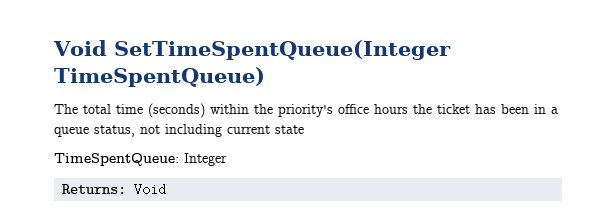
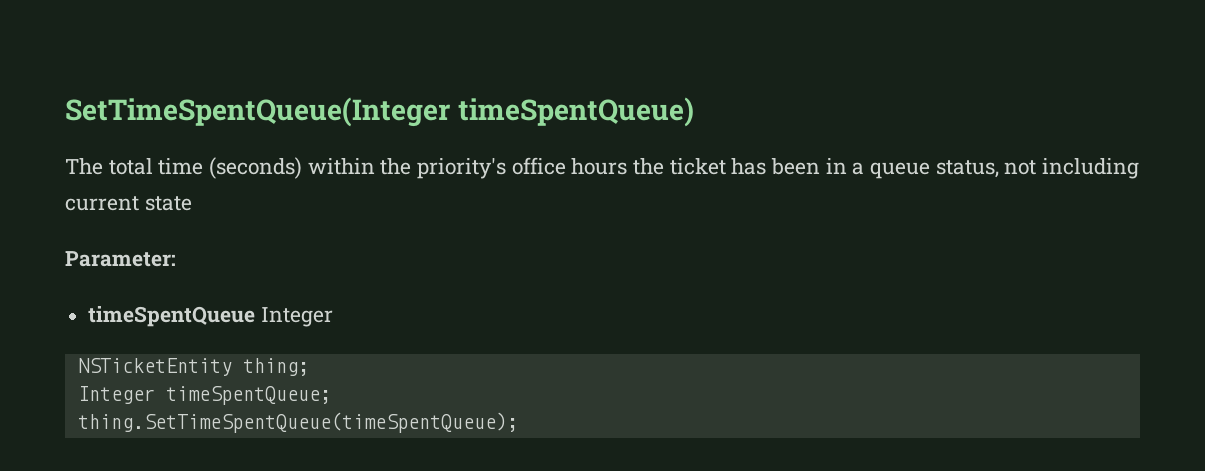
- Void SetTimeSpentQueue(Integer TimeSpentQueue)
+ SetTimeSpentQueue(Integer timeSpentQueue)
- TimeSpentQueue: Integer
+ Parameter:
+ timeSpentQueue Integer
- Returns: Void
+ NSTicketEntity thing;
+ Integer timeSpentQueue;
+ thing.SetTimeSpentQueue(timeSpentQueue);

